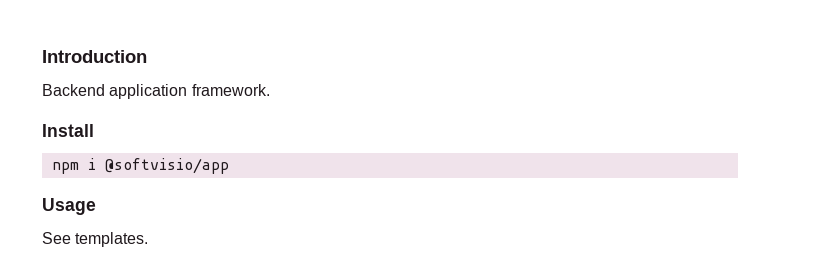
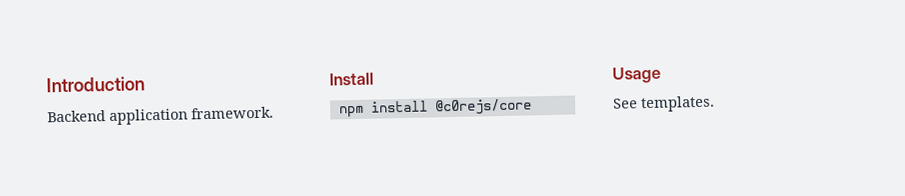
- npm i @softvisio/app
+ npm install @c0rejs/core

